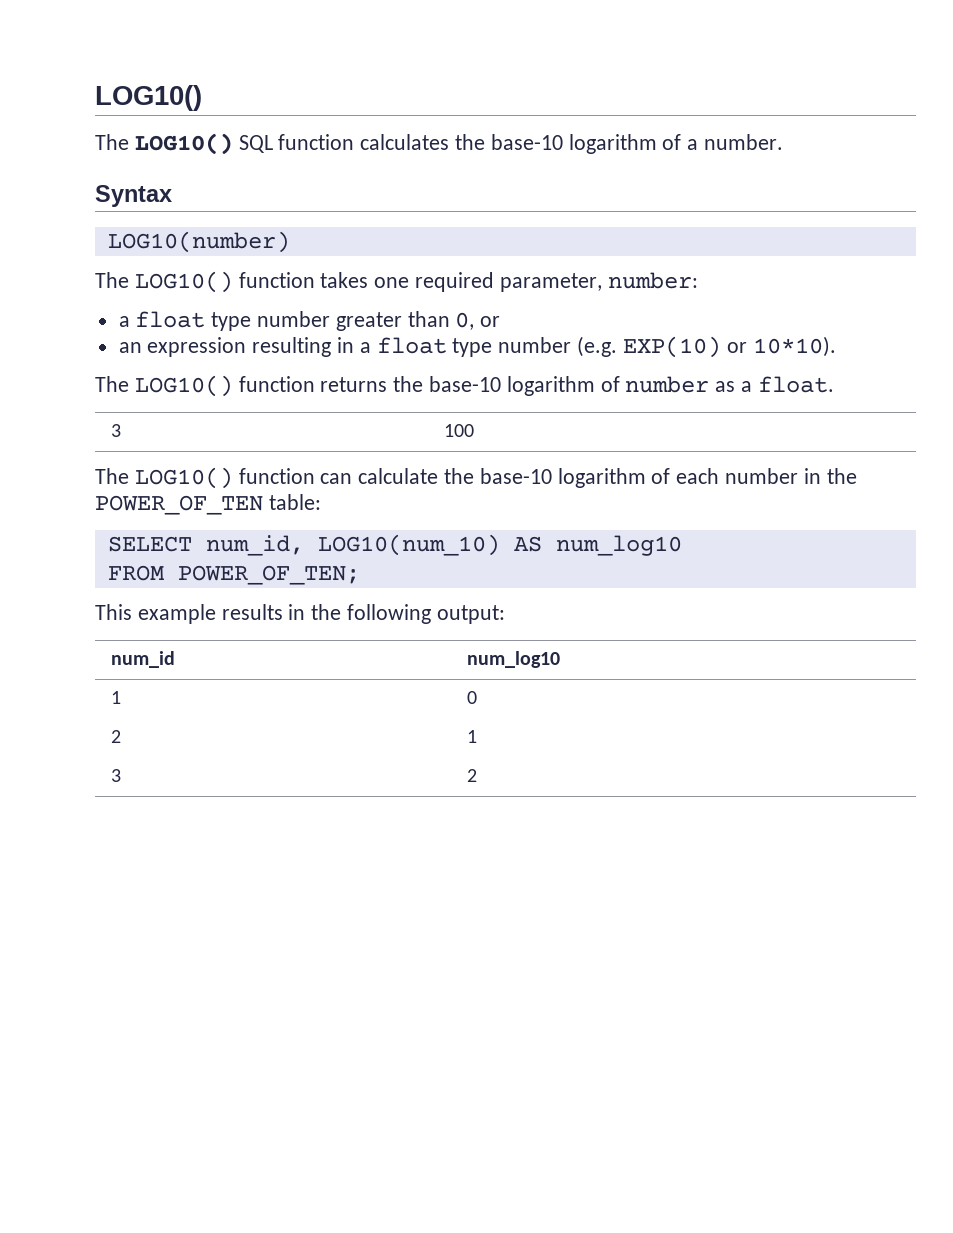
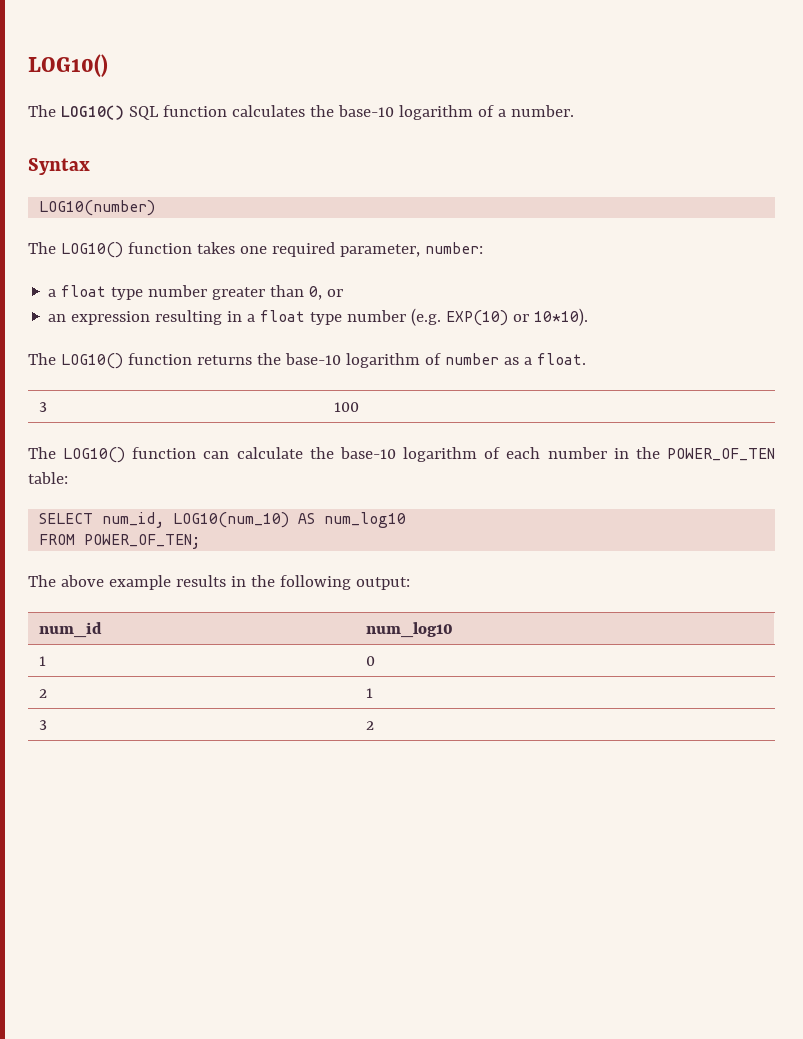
- This example results in the following output:
+ The above example results in the following output:

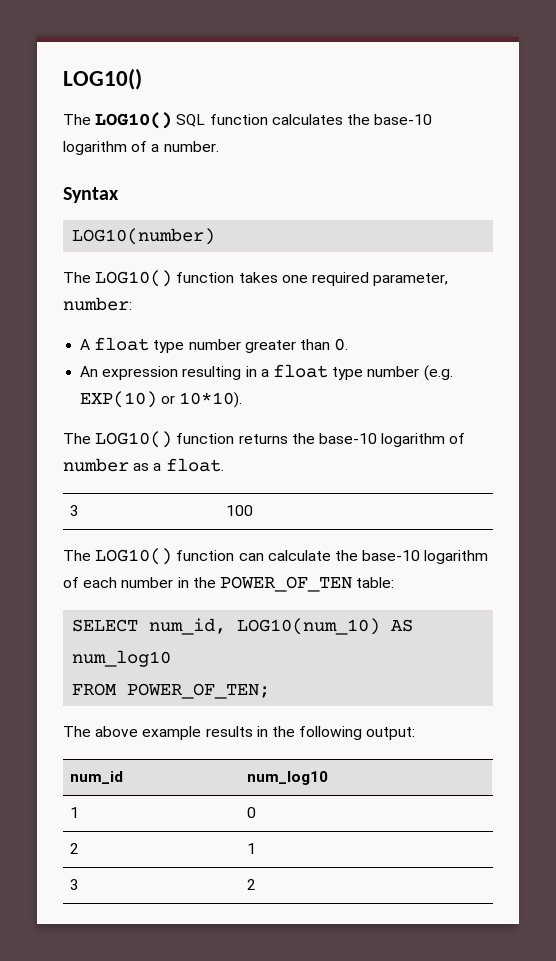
- a float type number greater than 0, or
- an expression resulting in a float type number (e.g. EXP(10) or 10*10).
+ A float type number greater than 0.
+ An expression resulting in a float type number (e.g. EXP(10) or 10*10).

